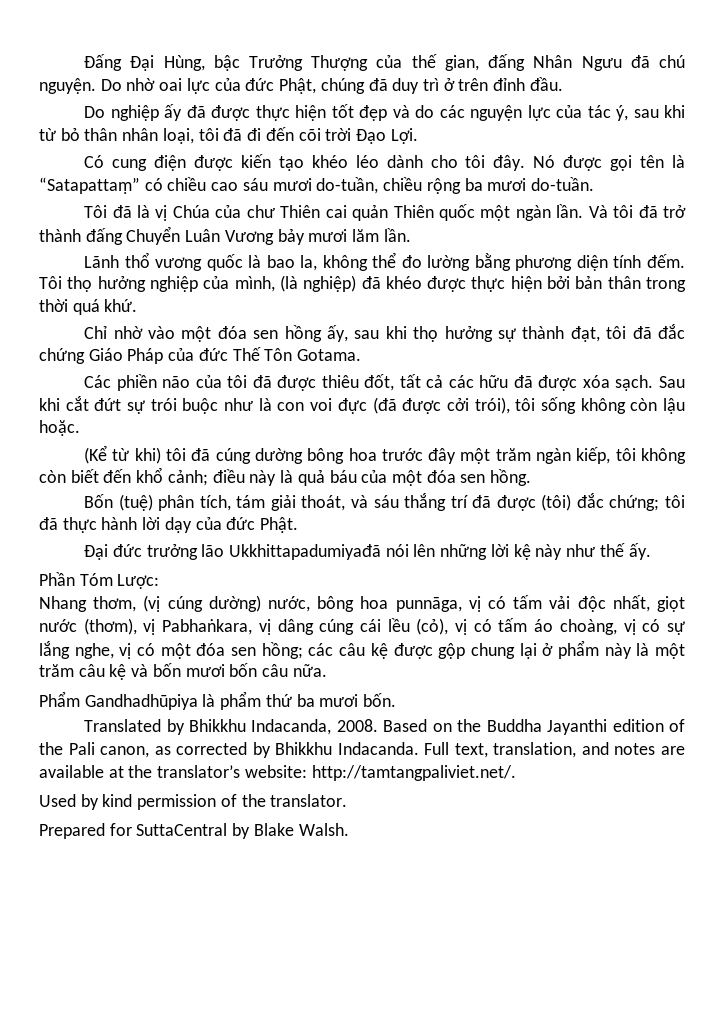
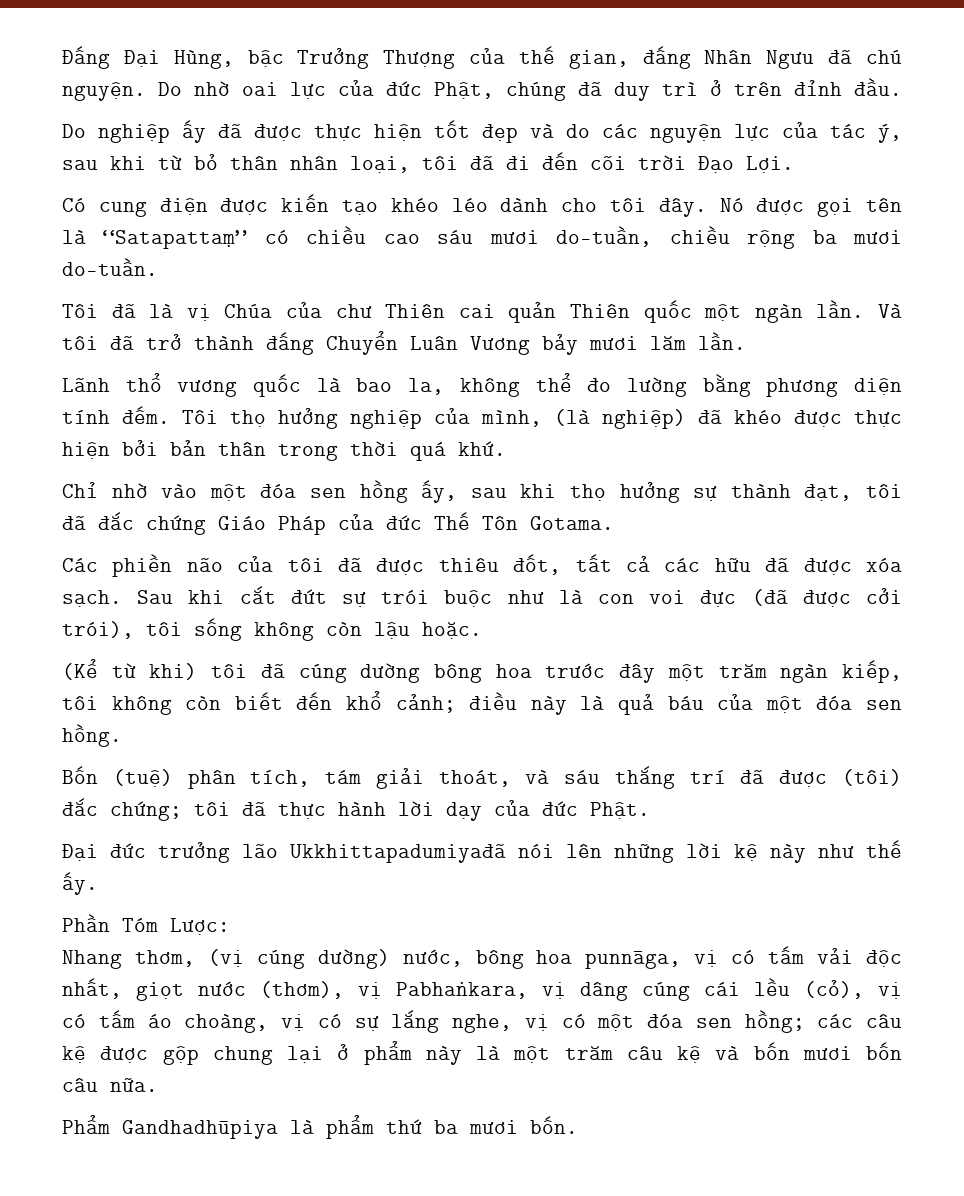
- Translated by Bhikkhu Indacanda, 2008. Based on the Buddha Jayanthi edition of the Pali canon, as corrected by Bhikkhu Indacanda. Full text, translation, and notes are available at the translator’s website: http://tamtangpaliviet.net/.
- Used by kind permission of the translator.
- Prepared for SuttaCentral by Blake Walsh.

